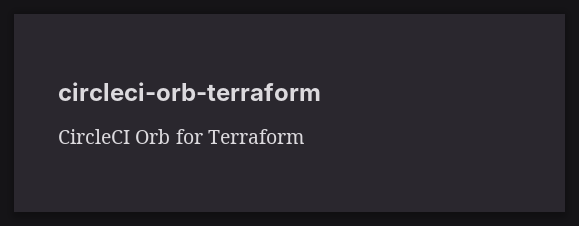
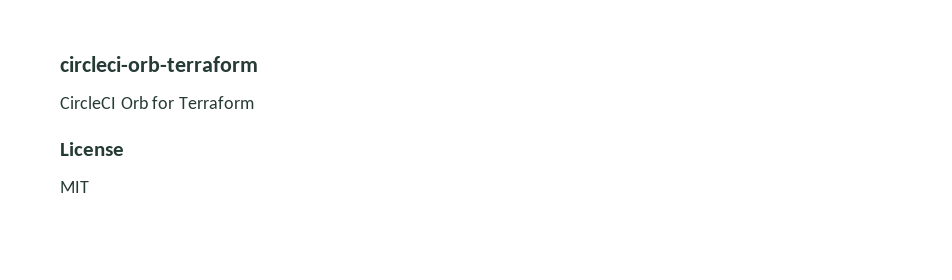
+ License
+ MIT

